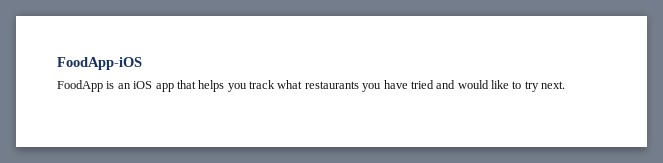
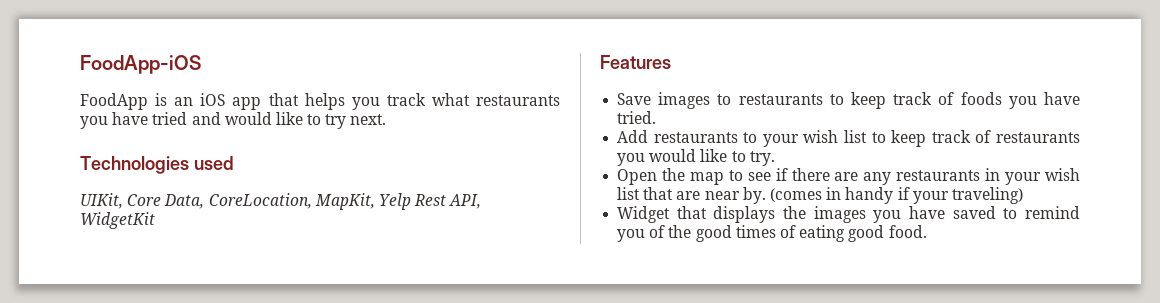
+ Technologies used
+ UIKit, Core Data, CoreLocation, MapKit, Yelp Rest API, WidgetKit
+ Features
+ Save images to restaurants to keep track of foods you have tried.
+ Add restaurants to your wish list to keep track of restaurants you would like to try.
+ Open the map to see if there are any restaurants in your wish list that are near by. (comes in handy if your traveling)
+ Widget that displays the images you have saved to remind you of the good times of eating good food.

